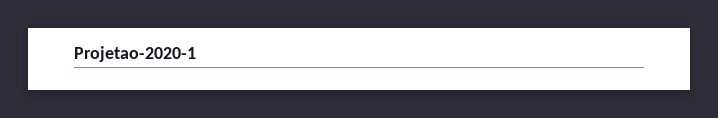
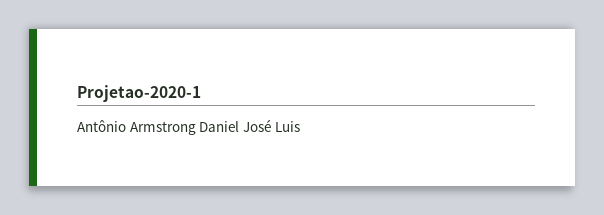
+ Antônio Armstrong Daniel José Luis

